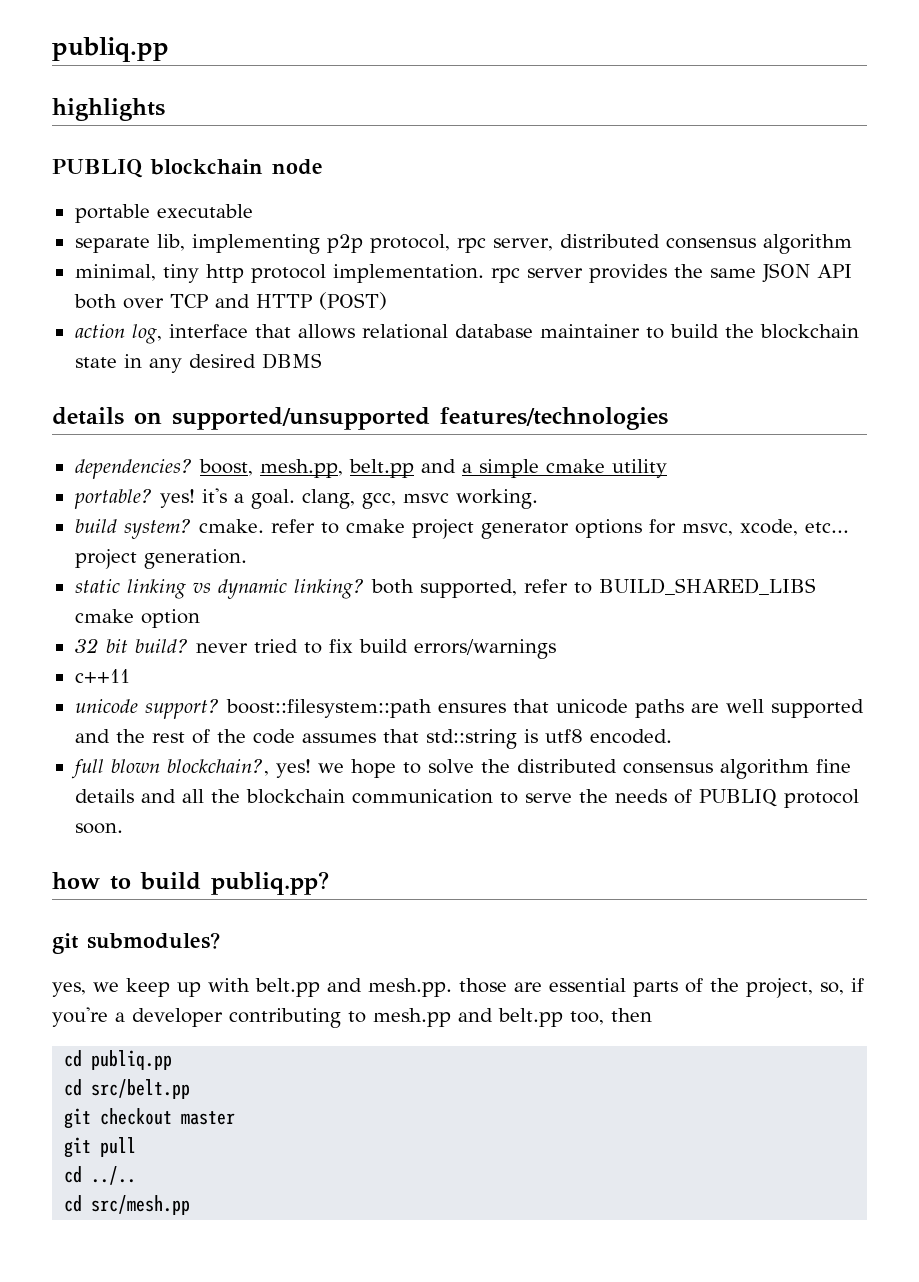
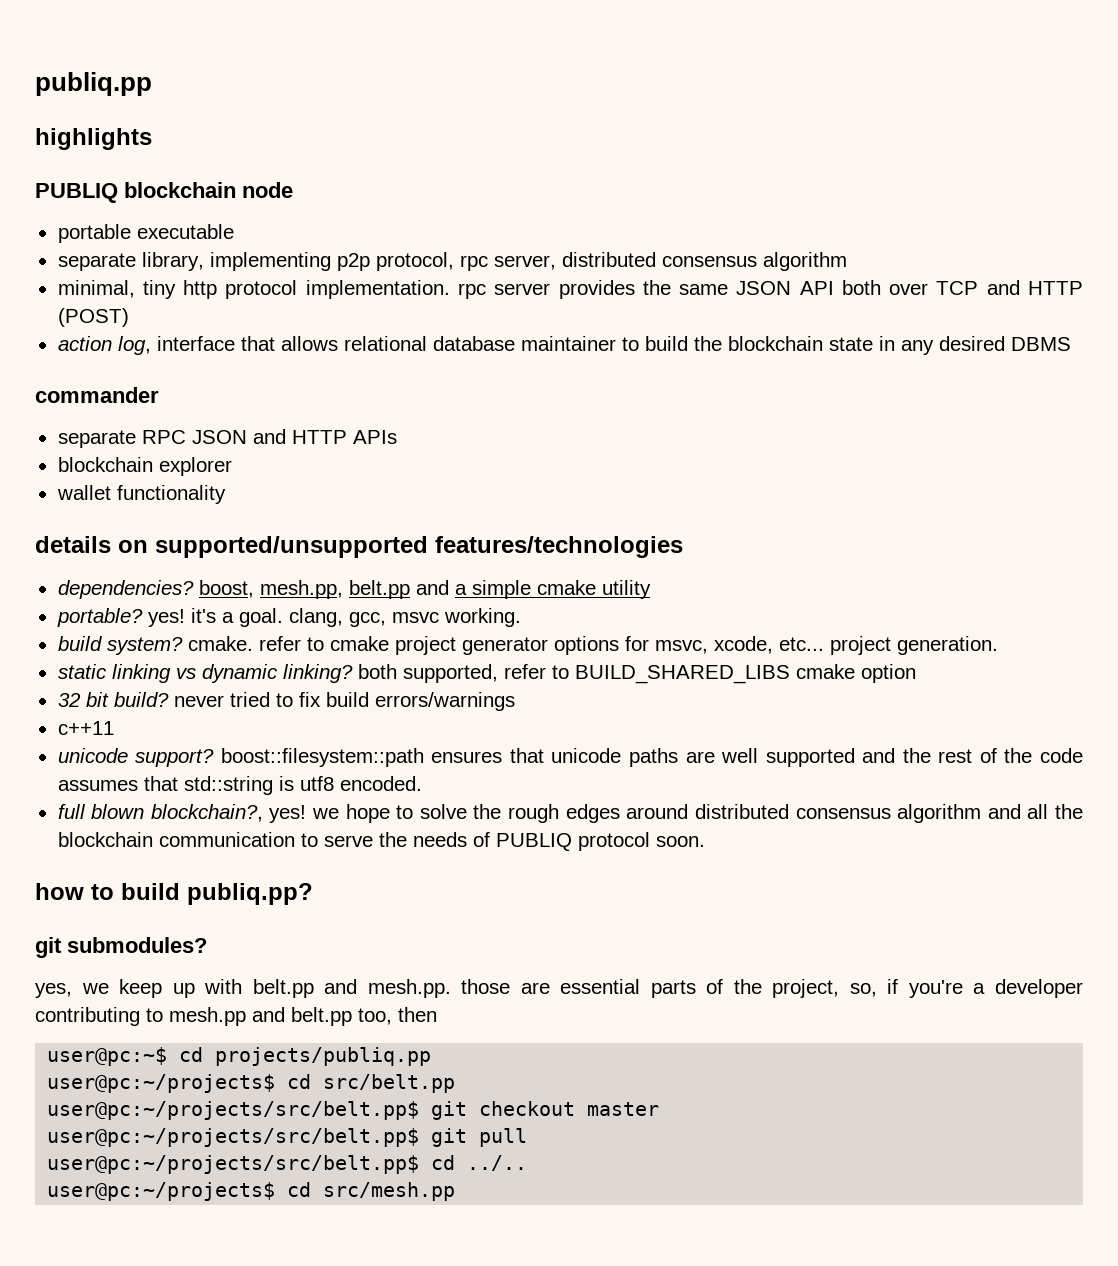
- separate lib, implementing p2p protocol, rpc server, distributed consensus algorithm
+ separate library, implementing p2p protocol, rpc server, distributed consensus algorithm
+ commander
+ separate RPC JSON and HTTP APIs
+ blockchain explorer
+ wallet functionality
- full blown blockchain?, yes! we hope to solve the distributed consensus algorithm fine details and all the blockchain communication to serve the needs of PUBLIQ protocol soon.
+ full blown blockchain?, yes! we hope to solve the rough edges around distributed consensus algorithm and all the blockchain communication to serve the needs of PUBLIQ protocol soon.
- cd publiq.pp
- cd src/belt.pp
+ user@pc:~$ cd projects/publiq.pp
+ user@pc:~/projects$ cd src/belt.pp
- git checkout master
+ user@pc:~/projects/src/belt.pp$ git checkout master
- git pull
+ user@pc:~/projects/src/belt.pp$ git pull
- cd ../..
+ user@pc:~/projects/src/belt.pp$ cd ../..
- cd src/mesh.pp
+ user@pc:~/projects$ cd src/mesh.pp

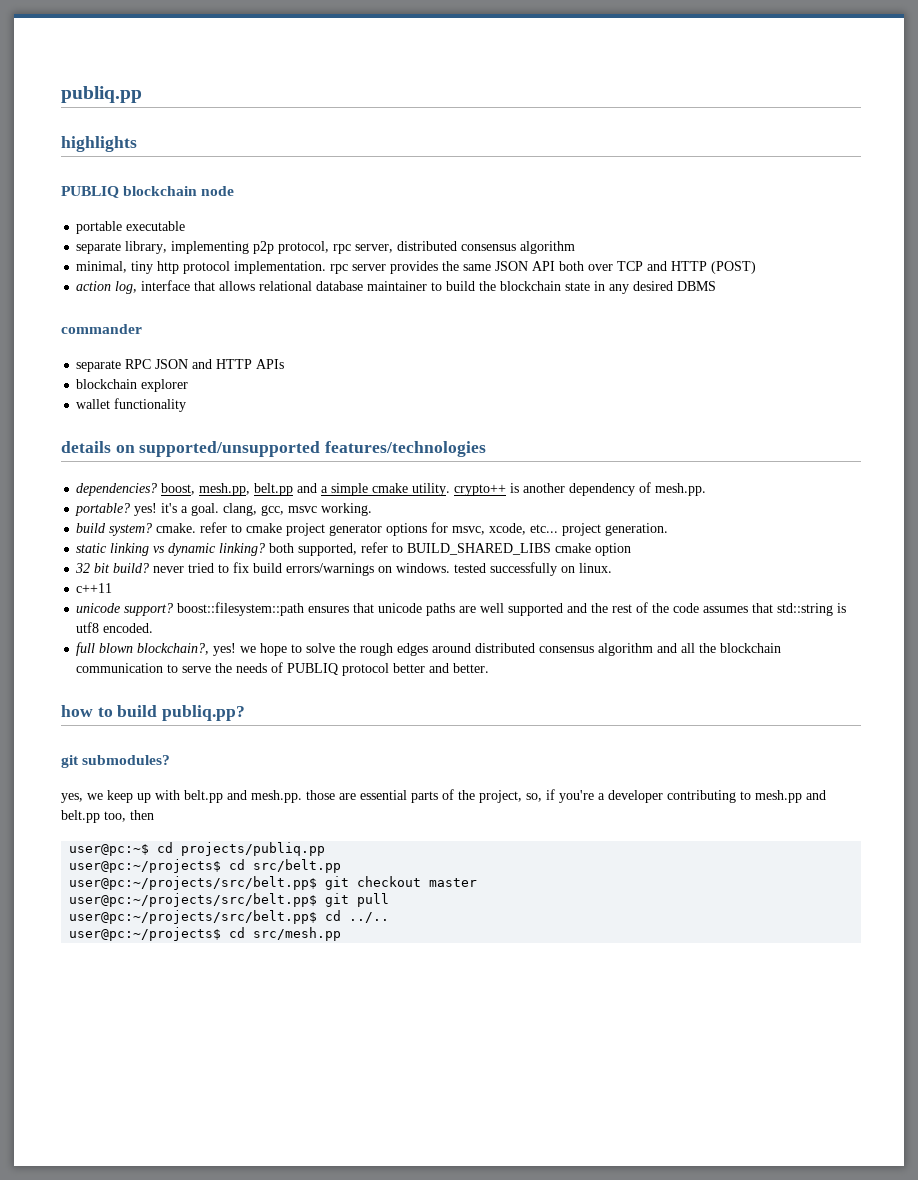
- dependencies? boost, mesh.pp, belt.pp and a simple cmake utility
+ dependencies? boost, mesh.pp, belt.pp and a simple cmake utility. crypto++ is another dependency of mesh.pp.
- 32 bit build? never tried to fix build errors/warnings
+ 32 bit build? never tried to fix build errors/warnings on windows. tested successfully on linux.
- full blown blockchain?, yes! we hope to solve the rough edges around distributed consensus algorithm and all the blockchain communication to serve the needs of PUBLIQ protocol soon.
+ full blown blockchain?, yes! we hope to solve the rough edges around distributed consensus algorithm and all the blockchain communication to serve the needs of PUBLIQ protocol better and better.

